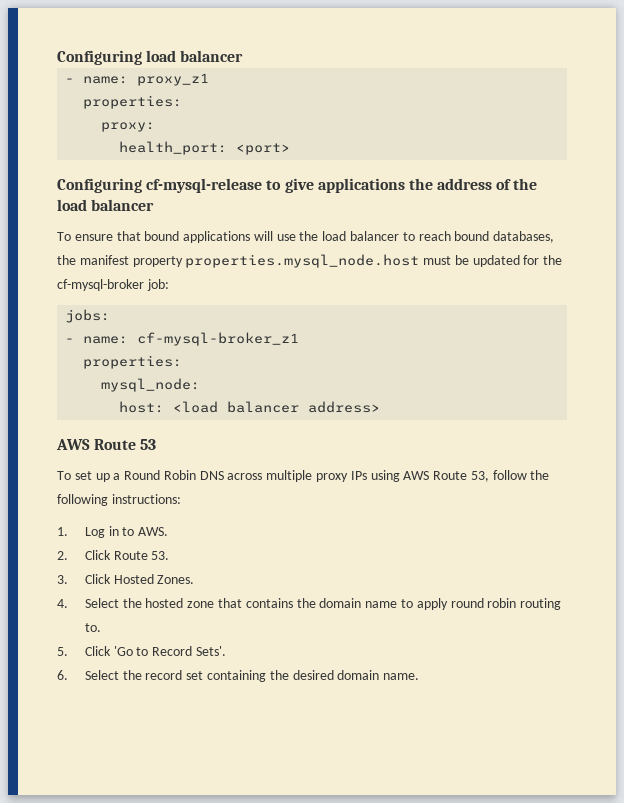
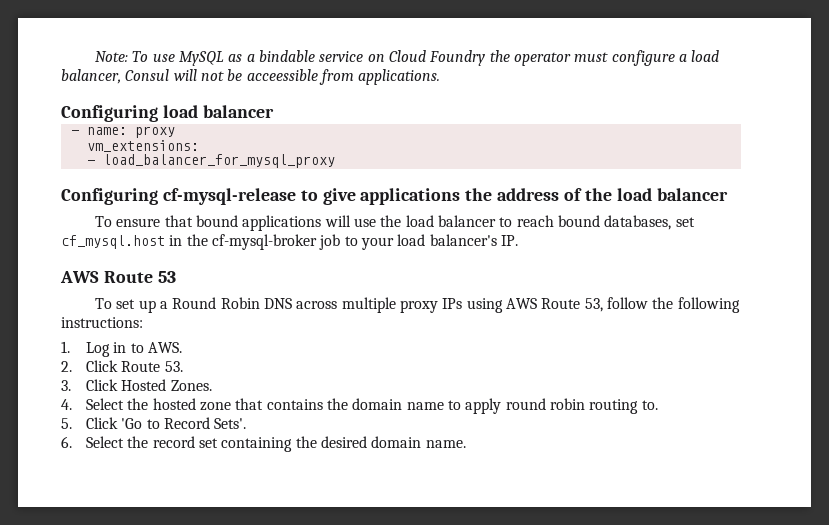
+ Note: To use MySQL as a bindable service on Cloud Foundry the operator must configure a load balancer, Consul will not be acceessible from applications.
- - name: proxy_z1
- properties:
- proxy:
- health_port: <port>
+ - name: proxy
+ vm_extensions:
+ - load_balancer_for_mysql_proxy
- To ensure that bound applications will use the load balancer to reach bound databases, the manifest property properties.mysql_node.host must be updated for the cf-mysql-broker job:
- jobs:
- - name: cf-mysql-broker_z1
- properties:
- mysql_node:
- host: <load balancer address>
+ To ensure that bound applications will use the load balancer to reach bound databases, set cf_mysql.host in the cf-mysql-broker job to your load balancer's IP.

